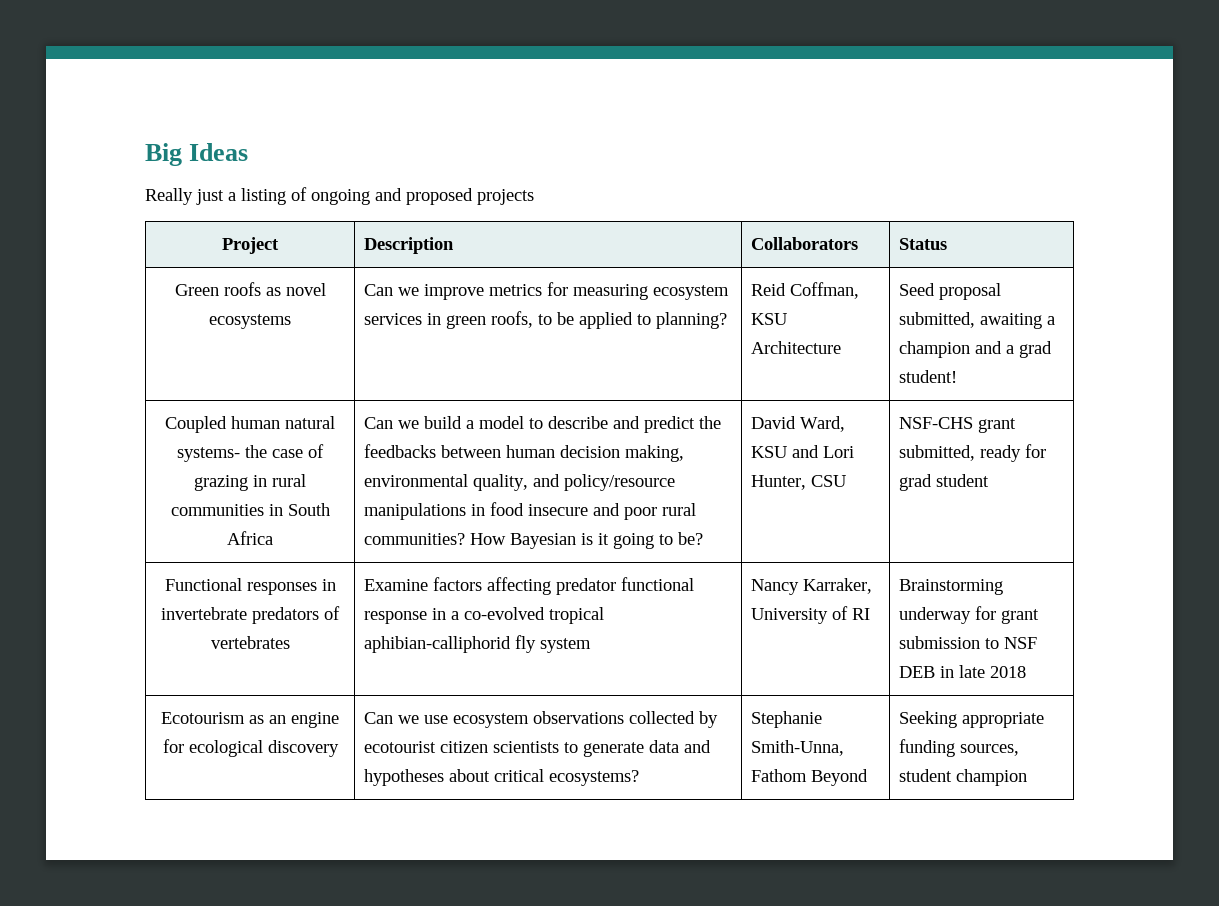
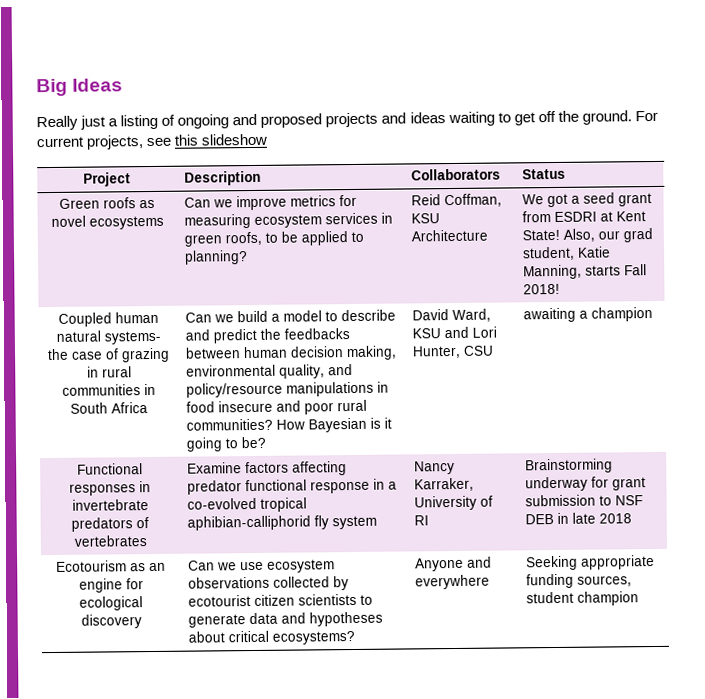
- Really just a listing of ongoing and proposed projects
+ Really just a listing of ongoing and proposed projects and ideas waiting to get off the ground. For current projects, see this slideshow
- Seed proposal submitted, awaiting a champion and a grad student!
+ We got a seed grant from ESDRI at Kent State! Also, our grad student, Katie Manning, starts Fall 2018!
- NSF-CHS grant submitted, ready for grad student
+ awaiting a champion
- Ecotourism as an engine for ecological discovery | Can we use ecosystem observations collected by ecotourist citizen scientists to generate data and hypotheses about critical ecosystems? | Stephanie Smith-Unna, Fathom Beyond | Seeking appropriate funding sources, student champion
+ Ecotourism as an engine for ecological discovery | Can we use ecosystem observations collected by ecotourist citizen scientists to generate data and hypotheses about critical ecosystems? | Anyone and everywhere | Seeking appropriate funding sources, student champion

